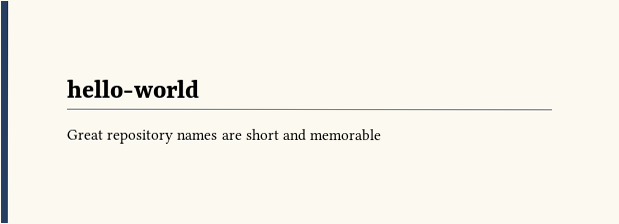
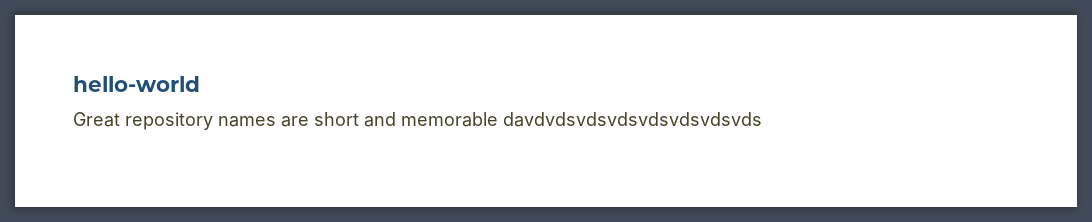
- Great repository names are short and memorable
+ Great repository names are short and memorable davdvdsvdsvdsvdsvdsvdsvds

